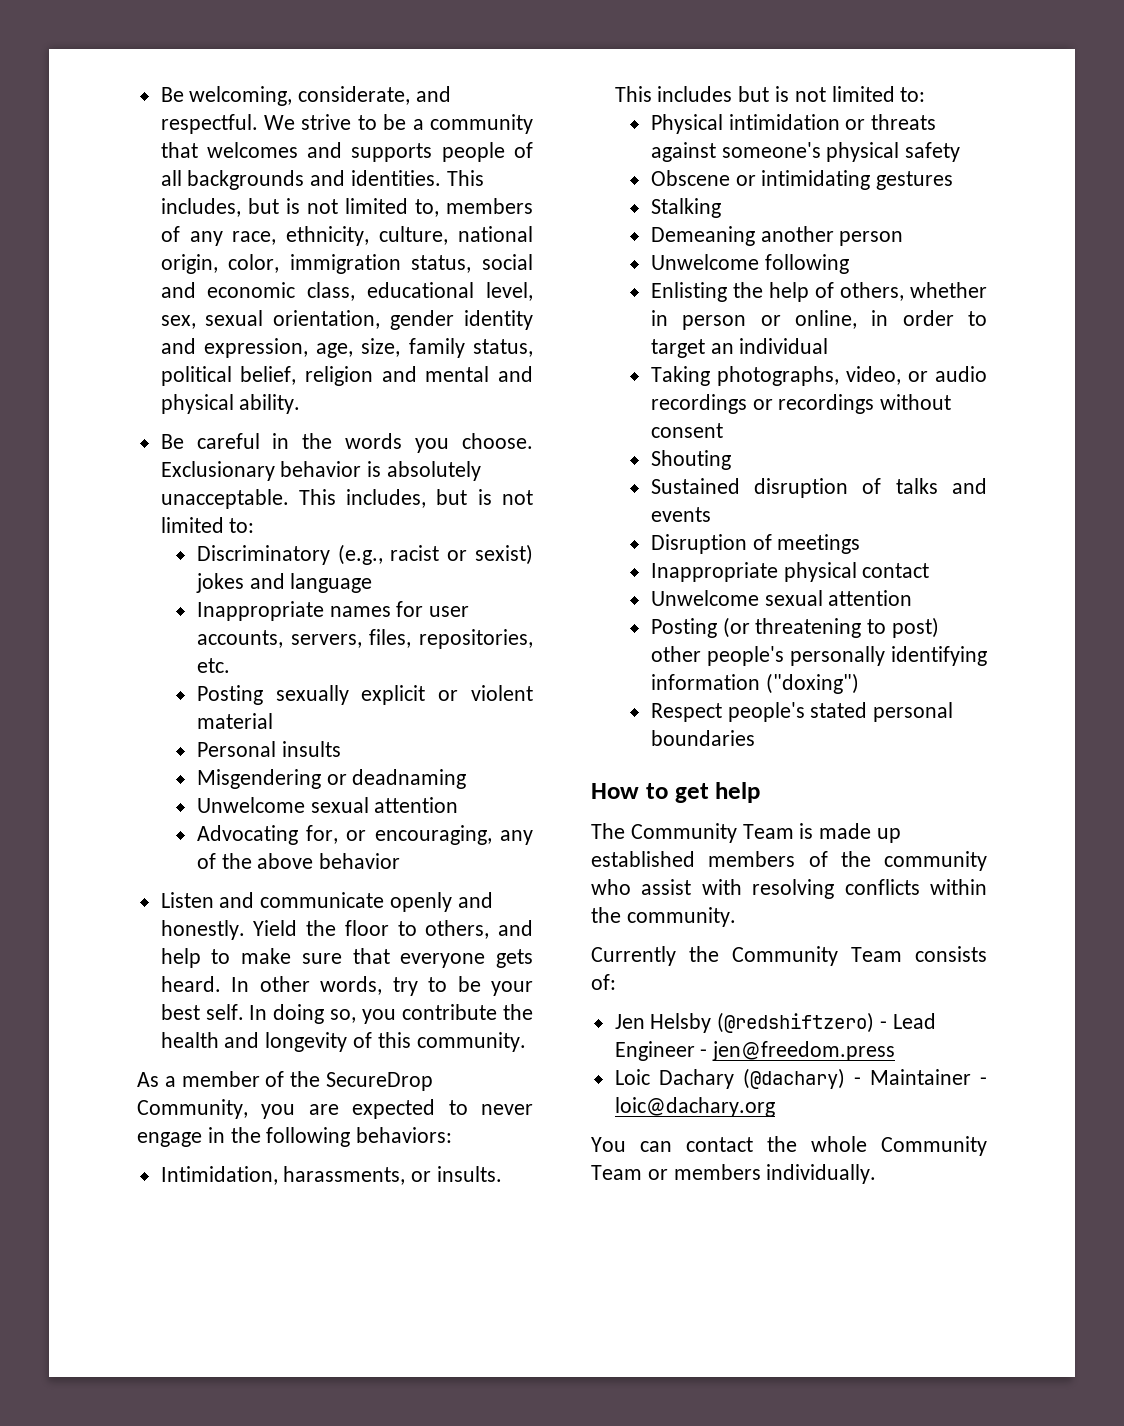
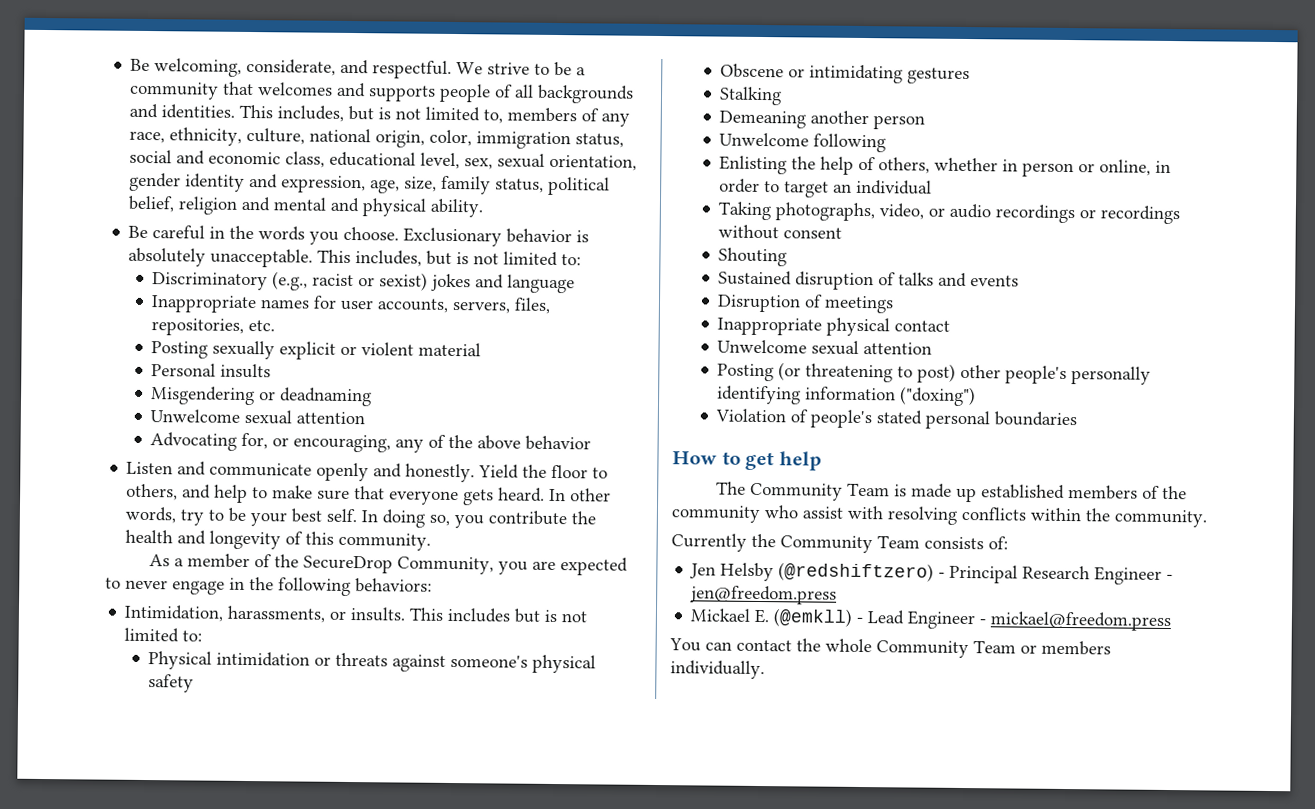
- Respect people's stated personal boundaries
+ Violation of people's stated personal boundaries
- Jen Helsby (@redshiftzero) - Lead Engineer - jen@freedom.press
+ Jen Helsby (@redshiftzero) - Principal Research Engineer - jen@freedom.press
- Loic Dachary (@dachary) - Maintainer - loic@dachary.org
+ Mickael E. (@emkll) - Lead Engineer - mickael@freedom.press

